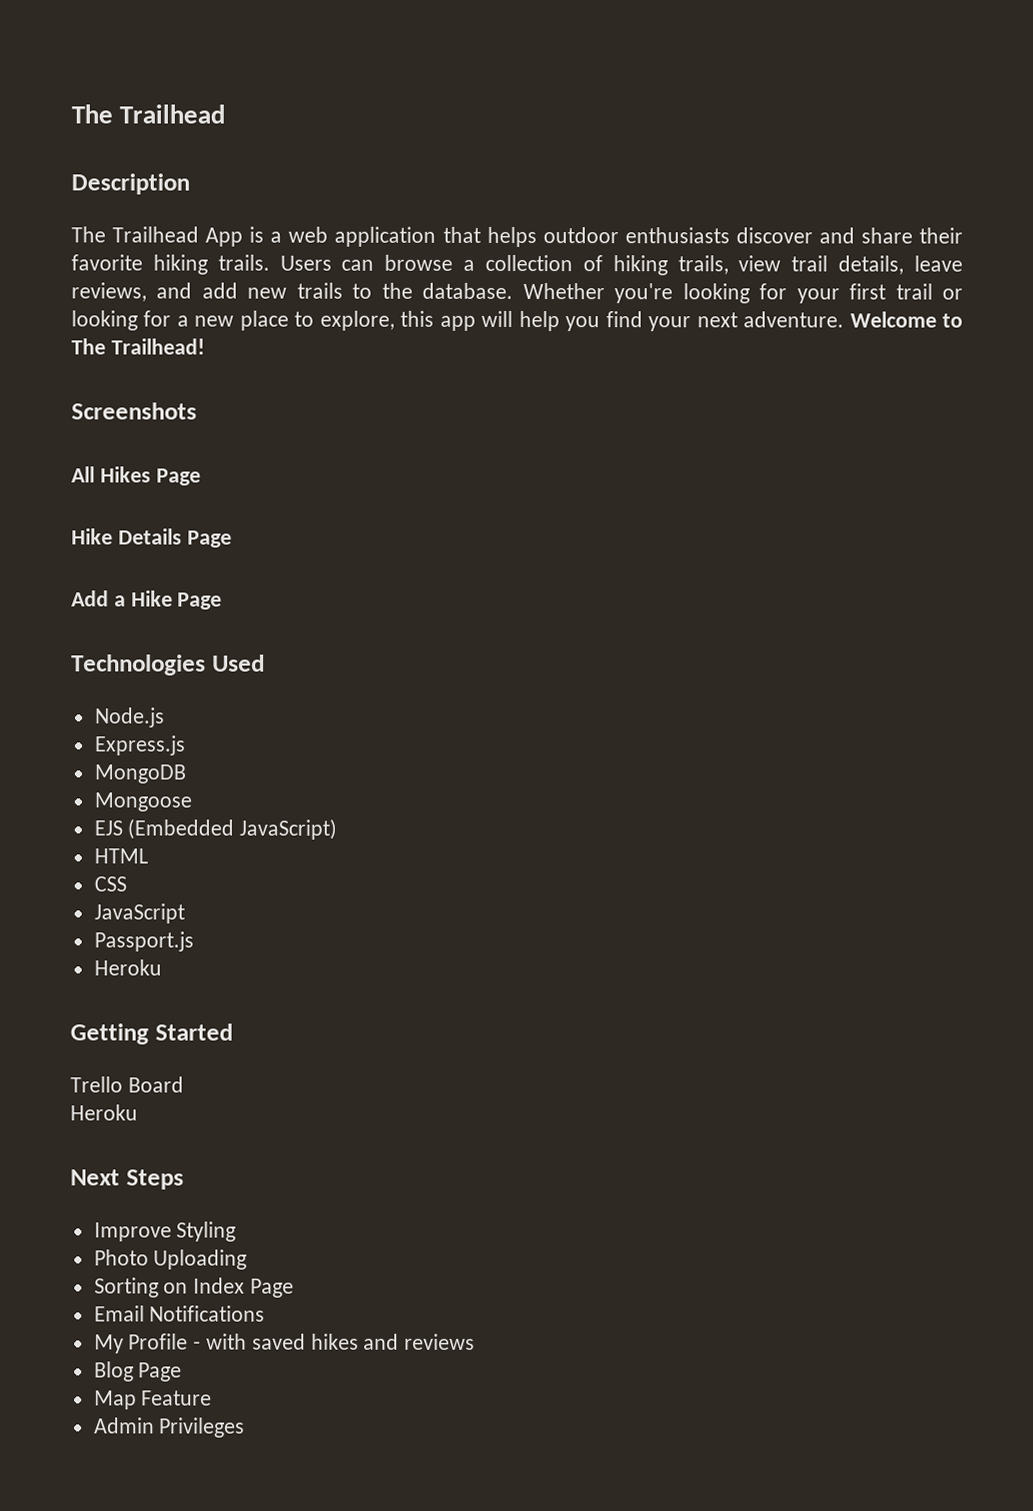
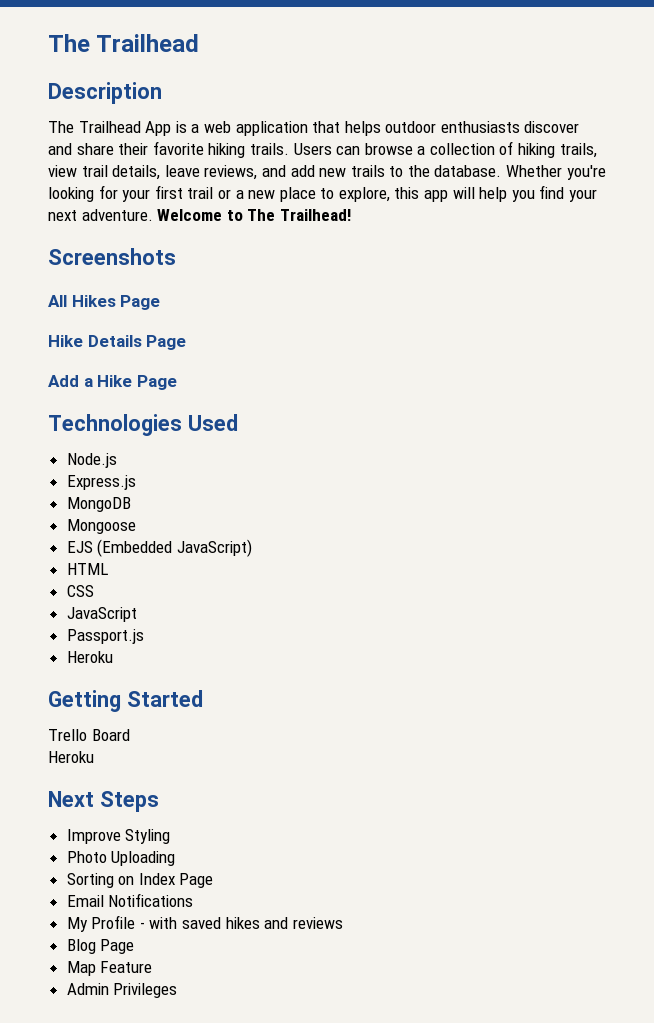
- Whether you're looking for your first trail or looking for a new place to explore, this app will help you find your next adventure.
+ Whether you're looking for your first trail or a new place to explore, this app will help you find your next adventure.

